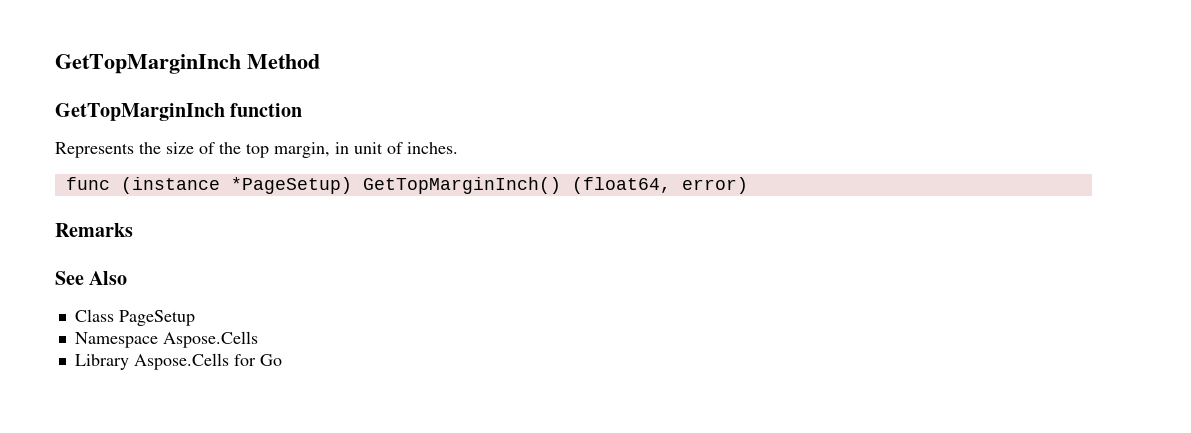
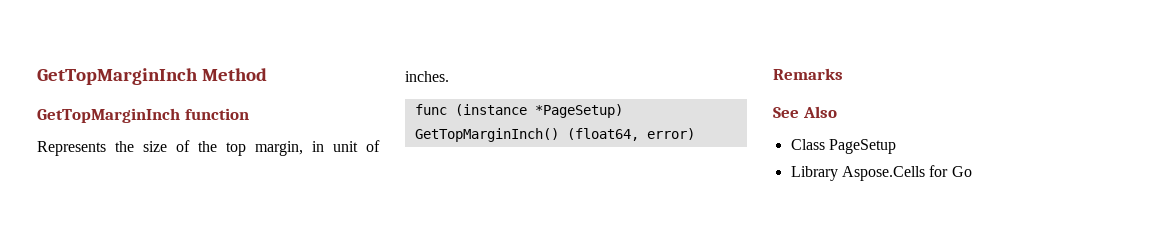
- Namespace Aspose.Cells

